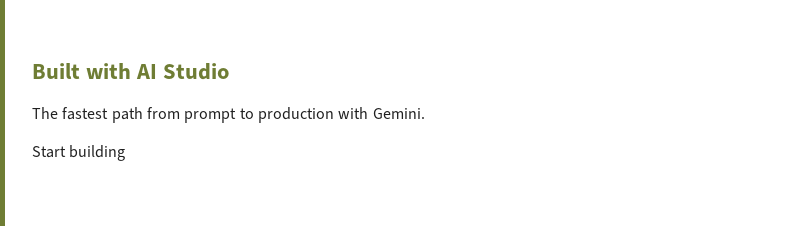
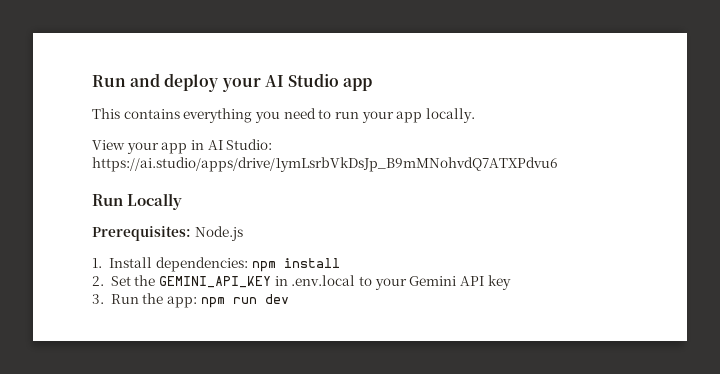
- Built with AI Studio
- The fastest path from prompt to production with Gemini.
- Start building
+ Run and deploy your AI Studio app
+ This contains everything you need to run your app locally.
+ View your app in AI Studio: https://ai.studio/apps/drive/1ymLsrbVkDsJp_B9mMNohvdQ7ATXPdvu6
+ Run Locally
+ Prerequisites: Node.js
+ 1. Install dependencies: npm install
+ 2. Set the GEMINI_API_KEY in .env.local to your Gemini API key
+ 3. Run the app: npm run dev

